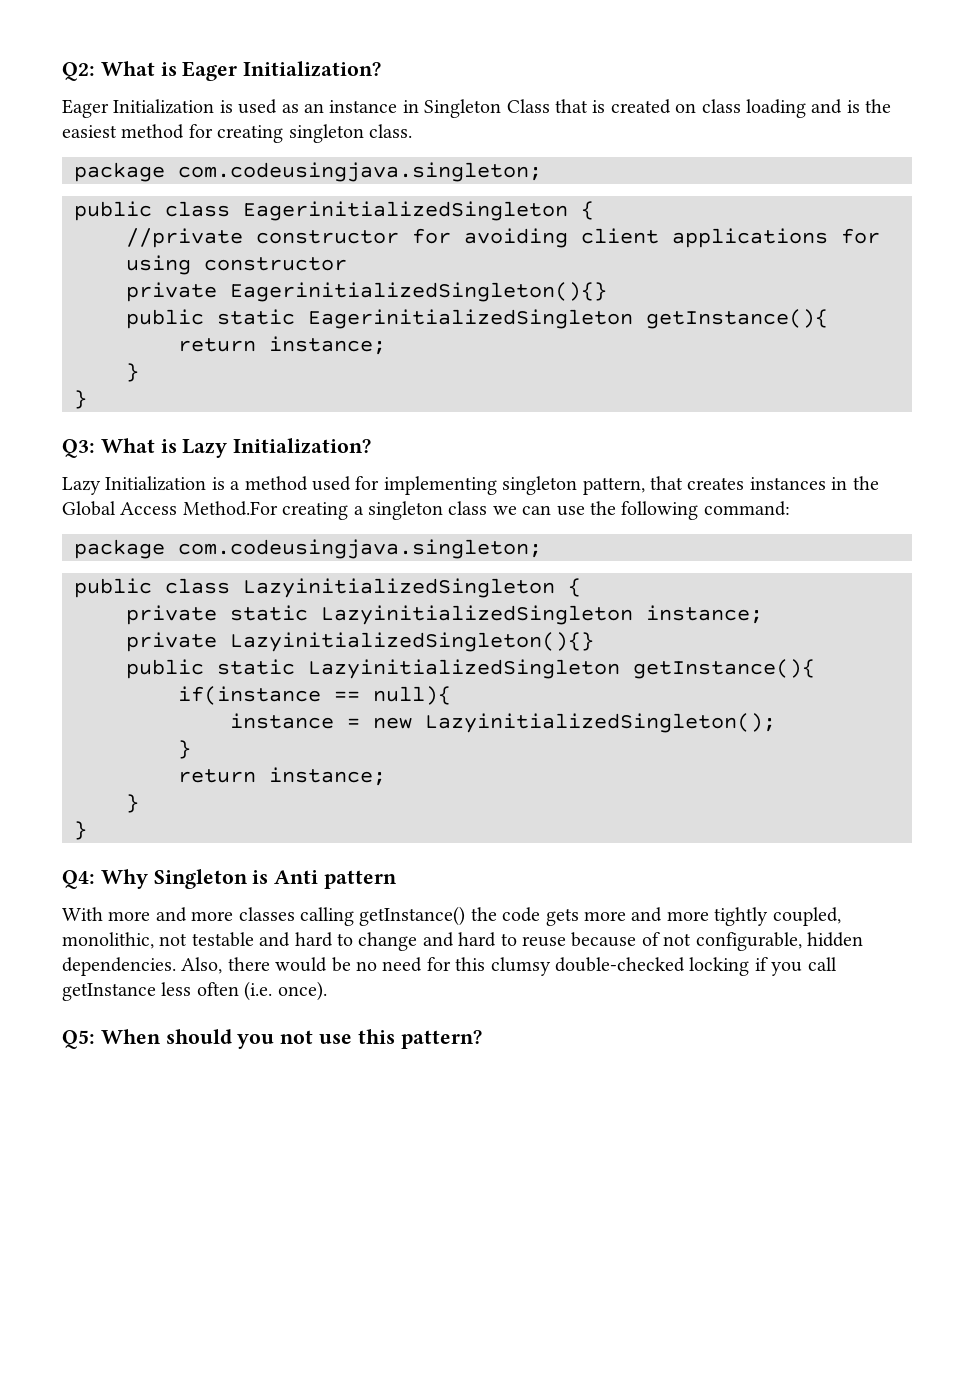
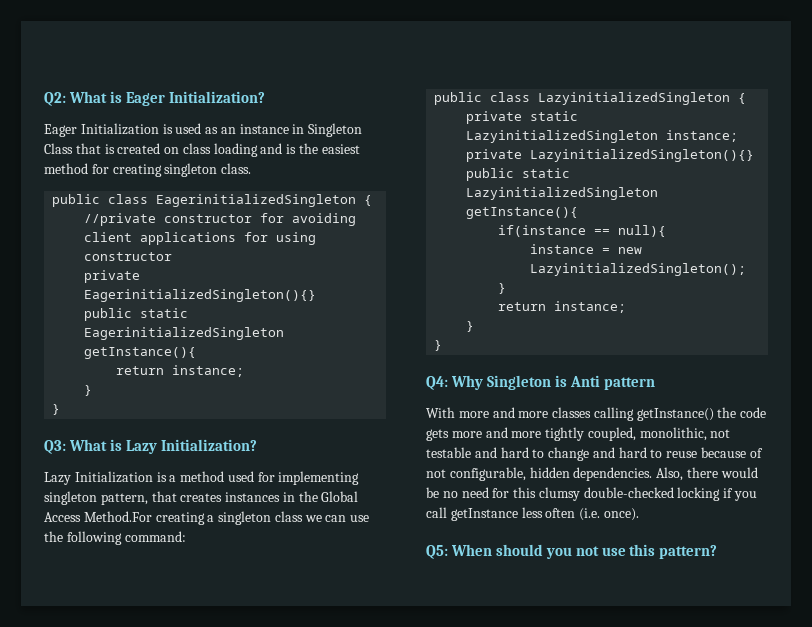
  Eager Initialization is used as an instance in Singleton Class that is created on class loading and is the easiest method for creating singleton class.
- package com.codeusingjava.singleton;
  Lazy Initialization is a method used for implementing singleton pattern, that creates instances in the Global Access Method.For creating a singleton class we can use the following command:
- package com.codeusingjava.singleton;

